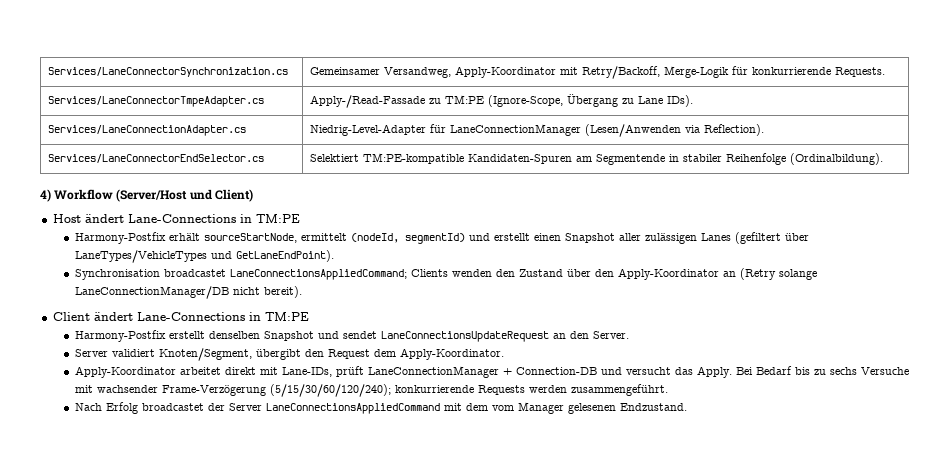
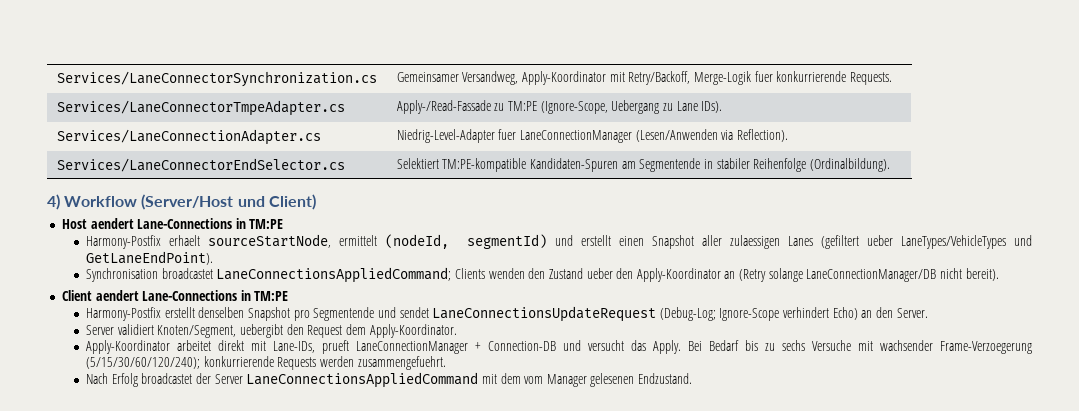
- Services/LaneConnectorSynchronization.cs | Gemeinsamer Versandweg, Apply-Koordinator mit Retry/Backoff, Merge-Logik für konkurrierende Requests.
+ Services/LaneConnectorSynchronization.cs | Gemeinsamer Versandweg, Apply-Koordinator mit Retry/Backoff, Merge-Logik fuer konkurrierende Requests.
- Services/LaneConnectorTmpeAdapter.cs | Apply-/Read-Fassade zu TM:PE (Ignore-Scope, Übergang zu Lane IDs).
+ Services/LaneConnectorTmpeAdapter.cs | Apply-/Read-Fassade zu TM:PE (Ignore-Scope, Uebergang zu Lane IDs).
- Services/LaneConnectionAdapter.cs | Niedrig-Level-Adapter für LaneConnectionManager (Lesen/Anwenden via Reflection).
+ Services/LaneConnectionAdapter.cs | Niedrig-Level-Adapter fuer LaneConnectionManager (Lesen/Anwenden via Reflection).
- Host ändert Lane-Connections in TM:PE
- Harmony-Postfix erhält sourceStartNode, ermittelt (nodeId, segmentId) und erstellt einen Snapshot aller zulässigen Lanes (gefiltert über LaneTypes/VehicleTypes und GetLaneEndPoint).
+ Host aendert Lane-Connections in TM:PE
+ Harmony-Postfix erhaelt sourceStartNode, ermittelt (nodeId, segmentId) und erstellt einen Snapshot aller zulaessigen Lanes (gefiltert ueber LaneTypes/VehicleTypes und GetLaneEndPoint).
- Synchronisation broadcastet LaneConnectionsAppliedCommand; Clients wenden den Zustand über den Apply-Koordinator an (Retry solange LaneConnectionManager/DB nicht bereit).
+ Synchronisation broadcastet LaneConnectionsAppliedCommand; Clients wenden den Zustand ueber den Apply-Koordinator an (Retry solange LaneConnectionManager/DB nicht bereit).
- Client ändert Lane-Connections in TM:PE
+ Client aendert Lane-Connections in TM:PE
- Harmony-Postfix erstellt denselben Snapshot und sendet LaneConnectionsUpdateRequest an den Server.
+ Harmony-Postfix erstellt denselben Snapshot pro Segmentende und sendet LaneConnectionsUpdateRequest (Debug-Log; Ignore-Scope verhindert Echo) an den Server.
- Server validiert Knoten/Segment, übergibt den Request dem Apply-Koordinator.
+ Server validiert Knoten/Segment, uebergibt den Request dem Apply-Koordinator.
- Apply-Koordinator arbeitet direkt mit Lane-IDs, prüft LaneConnectionManager + Connection-DB und versucht das Apply.
+ Apply-Koordinator arbeitet direkt mit Lane-IDs, prueft LaneConnectionManager + Connection-DB und versucht das Apply.
- Bei Bedarf bis zu sechs Versuche mit wachsender Frame-Verzögerung (5/15/30/60/120/240); konkurrierende Requests werden zusammengeführt.
+ Bei Bedarf bis zu sechs Versuche mit wachsender Frame-Verzoegerung (5/15/30/60/120/240); konkurrierende Requests werden zusammengefuehrt.

